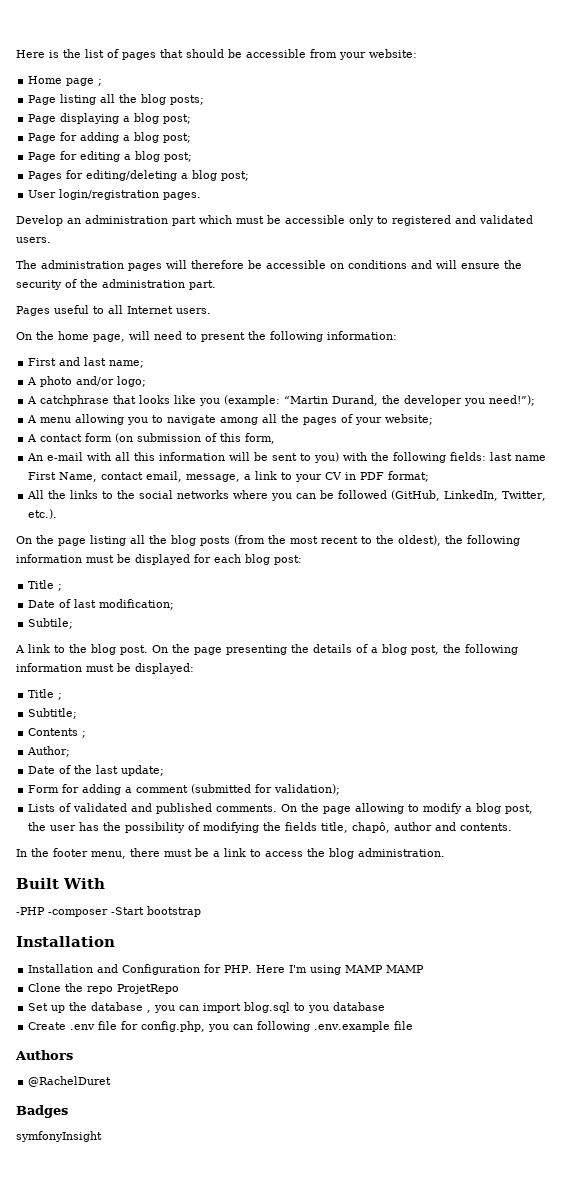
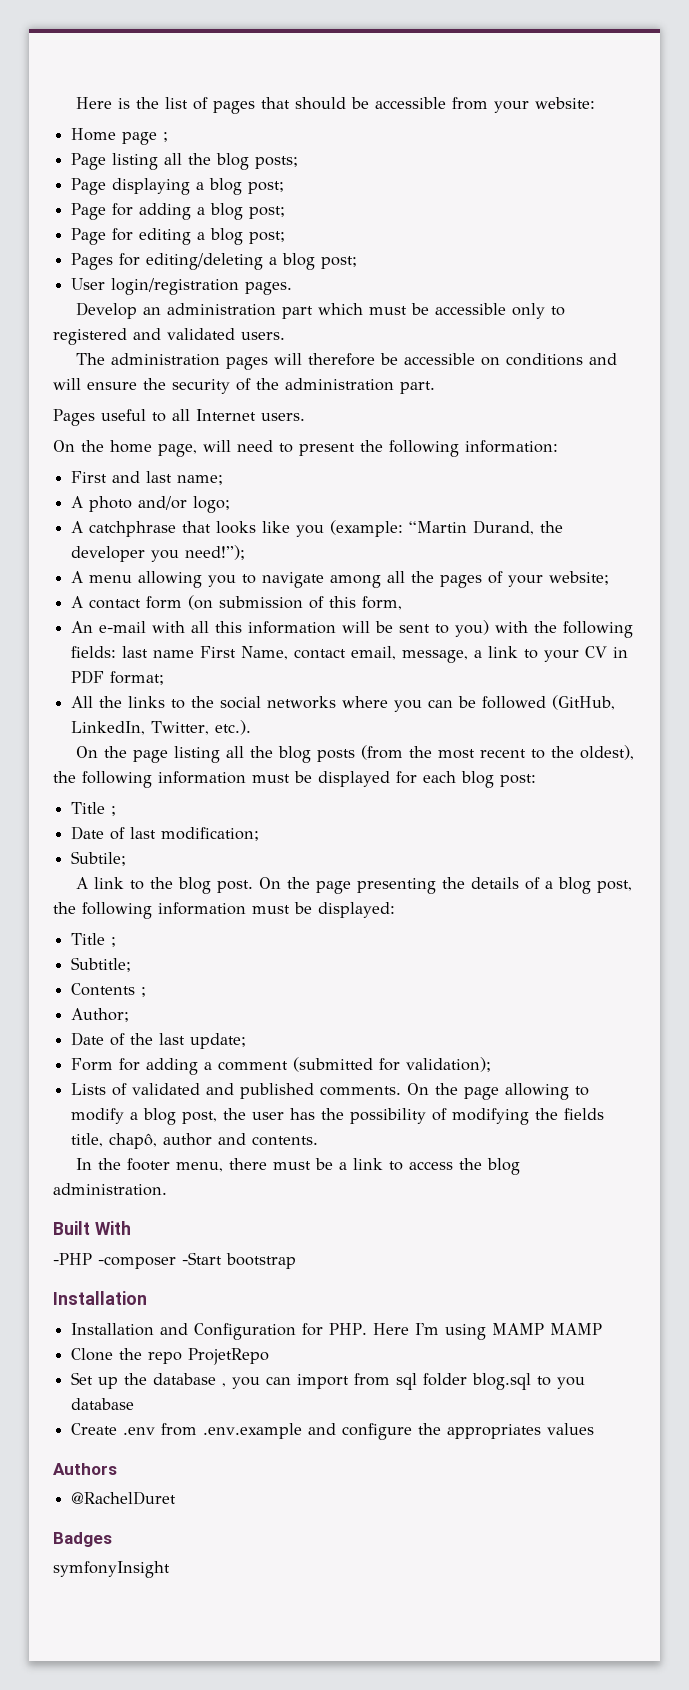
- Set up the database , you can import blog.sql to you database
+ Set up the database , you can import from sql folder blog.sql to you database
- Create .env file for config.php, you can following .env.example file
+ Create .env from .env.example and configure the appropriates values

